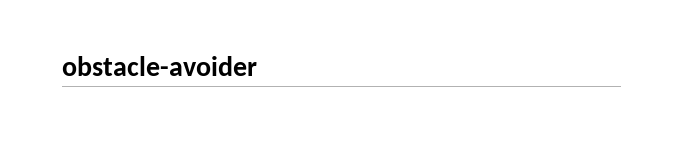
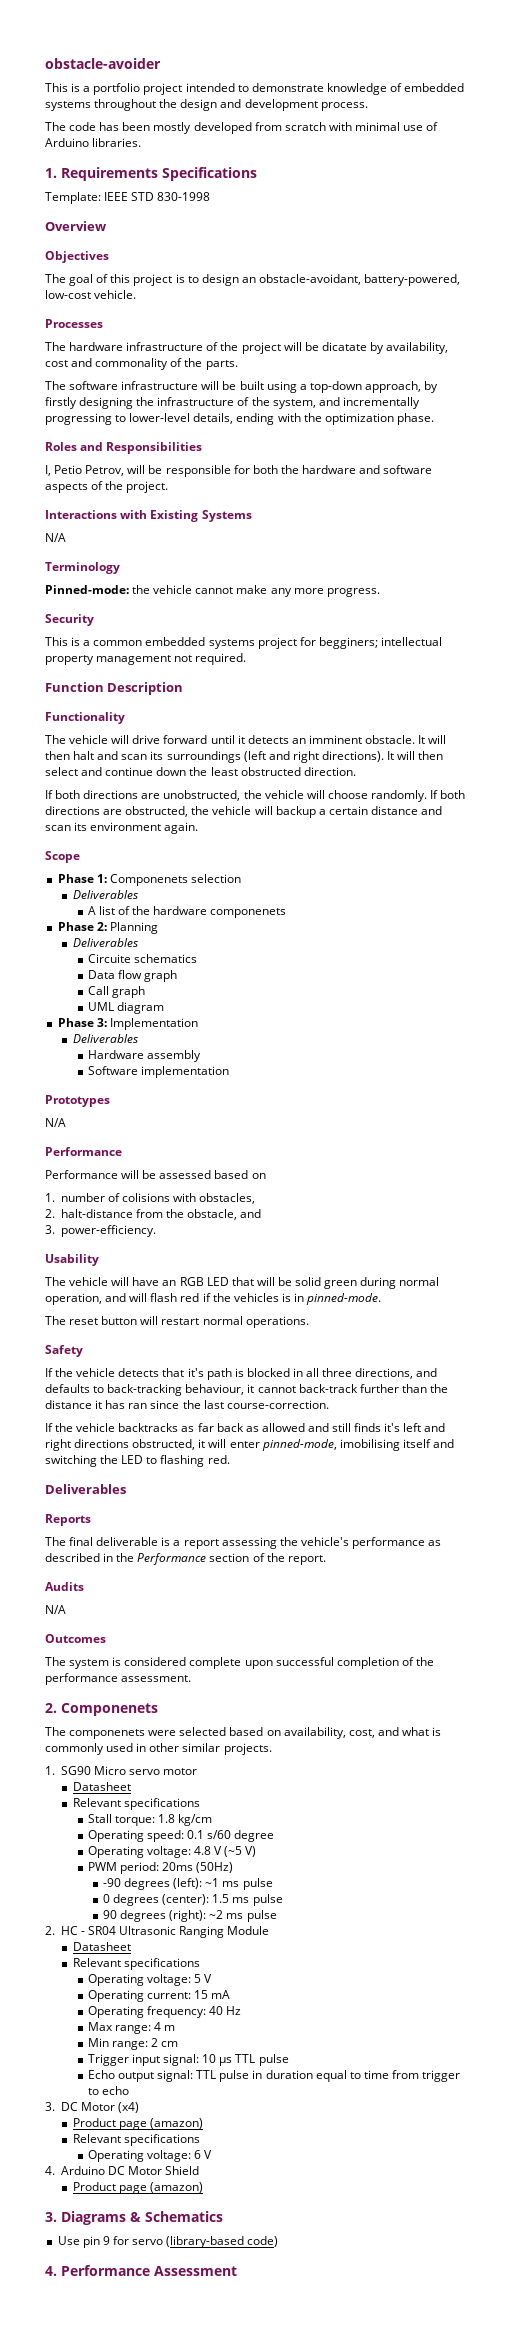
+ This is a portfolio project intended to demonstrate knowledge of embedded systems throughout the design and development process.
+ The code has been mostly developed from scratch with minimal use of Arduino libraries.
+ 1. Requirements Specifications
+ Template: IEEE STD 830-1998
+ Overview
+ Objectives
+ The goal of this project is to design an obstacle-avoidant, battery-powered, low-cost vehicle.
+ Processes
+ The hardware infrastructure of the project will be dicatate by availability, cost and commonality of the parts.
+ The software infrastructure will be built using a top-down approach, by firstly designing the infrastructure of the system, and incrementally progressing to lower-level details, ending with the optimization phase.
+ Roles and Responsibilities
+ I, Petio Petrov, will be responsible for both the hardware and software aspects of the project.
+ Interactions with Existing Systems
+ N/A
+ Terminology
+ Pinned-mode: the vehicle cannot make any more progress.
+ Security
+ This is a common embedded systems project for begginers; intellectual property management not required.
+ Function Description
+ Functionality
+ The vehicle will drive forward until it detects an imminent obstacle. It will then halt and scan its surroundings (left and right directions). It will then select and continue down the least obstructed direction.
+ If both directions are unobstructed, the vehicle will choose randomly. If both directions are obstructed, the vehicle will backup a certain distance and scan its environment again.
+ Scope
+ Phase 1: Componenets selection
+ Deliverables
+ A list of the hardware componenets
+ Phase 2: Planning
+ Deliverables
+ Circuite schematics
+ Data flow graph
+ Call graph
+ UML diagram
+ Phase 3: Implementation
+ Deliverables
+ Hardware assembly
+ Software implementation
+ Prototypes
+ N/A
+ Performance
+ Performance will be assessed based on
+ 1. number of colisions with obstacles,
+ 2. halt-distance from the obstacle, and
+ 3. power-efficiency.
+ Usability
+ The vehicle will have an RGB LED that will be solid green during normal operation, and will flash red if the vehicles is in pinned-mode.
+ The reset button will restart normal operations.
+ Safety
+ If the vehicle detects that it's path is blocked in all three directions, and defaults to back-tracking behaviour, it cannot back-track further than the distance it has ran since the last course-correction.
+ If the vehicle backtracks as far back as allowed and still finds it's left and right directions obstructed, it will enter pinned-mode, imobilising itself and switching the LED to flashing red.
+ Deliverables
+ Reports
+ The final deliverable is a report assessing the vehicle's performance as described in the Performance section of the report.
+ Audits
+ N/A
+ Outcomes
+ The system is considered complete upon successful completion of the performance assessment.
+ 2. Componenets
+ The componenets were selected based on availability, cost, and what is commonly used in other similar projects.
+ 1. SG90 Micro servo motor
+ Datasheet
+ Relevant specifications
+ Stall torque: 1.8 kg/cm
+ Operating speed: 0.1 s/60 degree
+ Operating voltage: 4.8 V (~5 V)
+ PWM period: 20ms (50Hz)
+ -90 degrees (left): ~1 ms pulse
+ 0 degrees (center): 1.5 ms pulse
+ 90 degrees (right): ~2 ms pulse
+ 2. HC - SR04 Ultrasonic Ranging Module
+ Datasheet
+ Relevant specifications
+ Operating voltage: 5 V
+ Operating current: 15 mA
+ Operating frequency: 40 Hz
+ Max range: 4 m
+ Min range: 2 cm
+ Trigger input signal: 10 µs TTL pulse
+ Echo output signal: TTL pulse in duration equal to time from trigger to echo
+ 3. DC Motor (x4)
+ Product page (amazon)
+ Relevant specifications
+ Operating voltage: 6 V
+ 4. Arduino DC Motor Shield
+ Product page (amazon)
+ 3. Diagrams & Schematics
+ Use pin 9 for servo (library-based code)
+ 4. Performance Assessment

